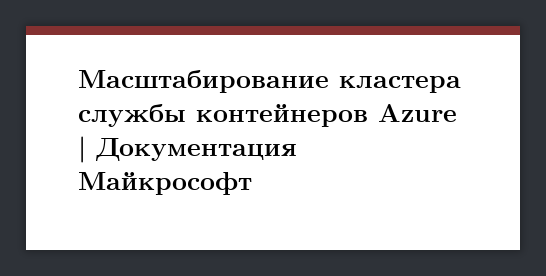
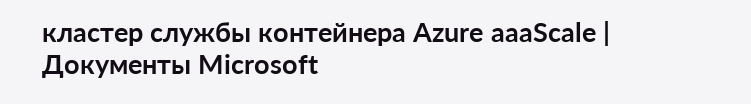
- Масштабирование кластера службы контейнеров Azure | Документация Майкрософт
+ кластер службы контейнера Azure aaaScale | Документы Microsoft

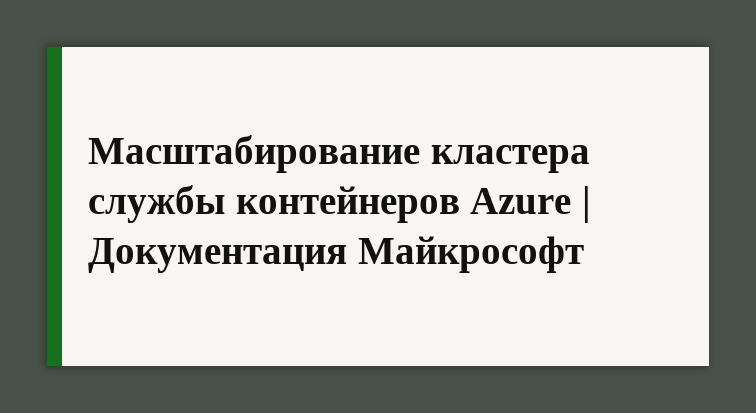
- кластер службы контейнера Azure aaaScale | Документы Microsoft
+ Масштабирование кластера службы контейнеров Azure | Документация Майкрософт

